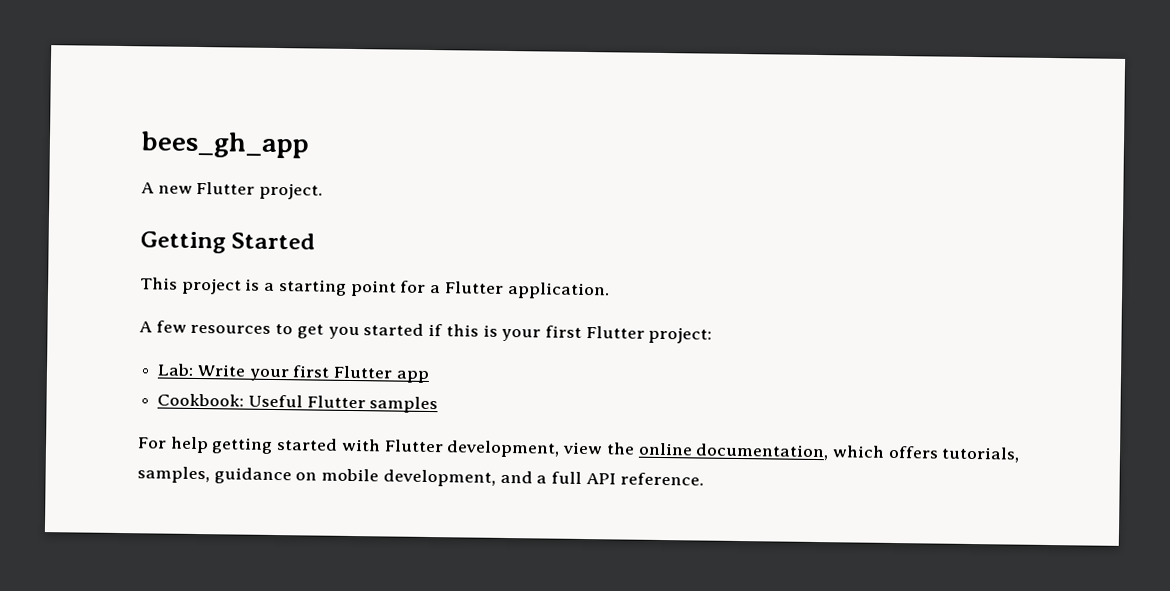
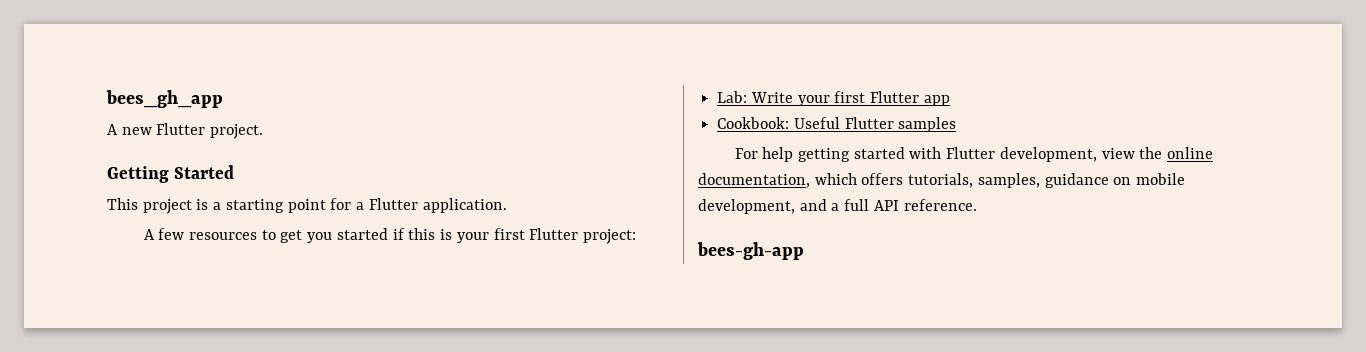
+ bees-gh-app

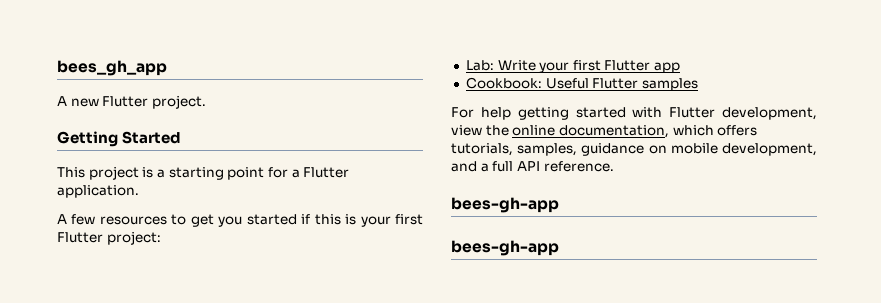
  For help getting started with Flutter development, view the online documentation, which offers tutorials, samples, guidance on mobile development, and a full API reference.
+ bees-gh-app

